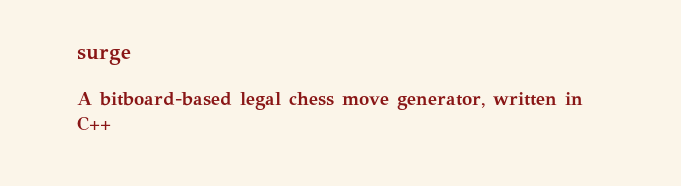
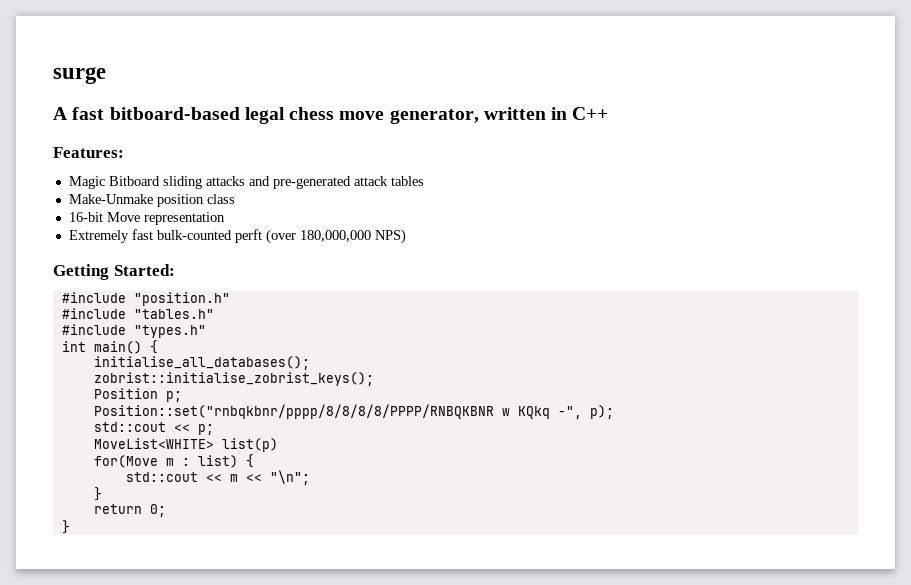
- A bitboard-based legal chess move generator, written in C++
+ A fast bitboard-based legal chess move generator, written in C++
+ Features:
+ Magic Bitboard sliding attacks and pre-generated attack tables
+ Make-Unmake position class
+ 16-bit Move representation
+ Extremely fast bulk-counted perft (over 180,000,000 NPS)
+ Getting Started:
+ #include "position.h"
+ #include "tables.h"
+ #include "types.h"
+ int main() {
+ initialise_all_databases();
+ zobrist::initialise_zobrist_keys();
+ Position p;
+ Position::set("rnbqkbnr/pppp/8/8/8/8/PPPP/RNBQKBNR w KQkq -", p);
+ std::cout << p;
+ MoveList<WHITE> list(p)
+ for(Move m : list) {
+ std::cout << m << "\n";
+ }
+ return 0;
+ }

